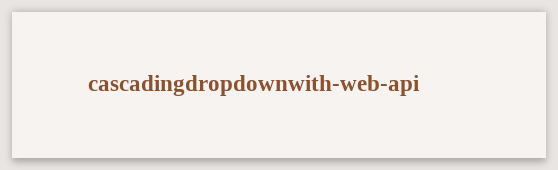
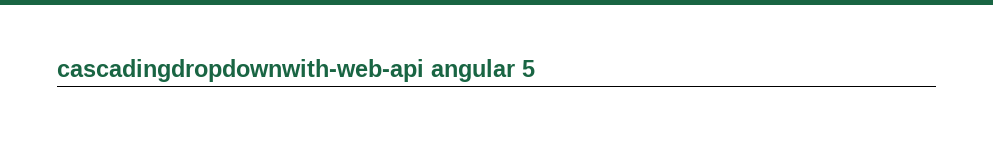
- cascadingdropdownwith-web-api
+ cascadingdropdownwith-web-api angular 5

